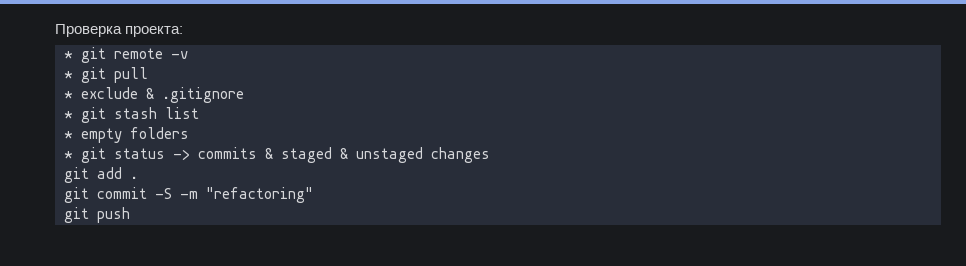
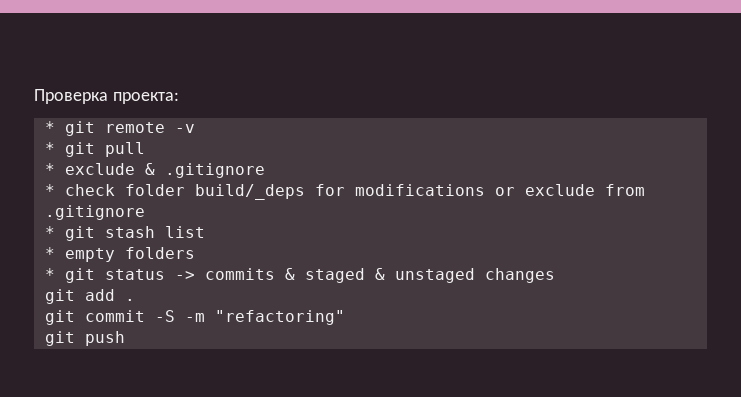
+ * check folder build/_deps for modifications or exclude from .gitignore

